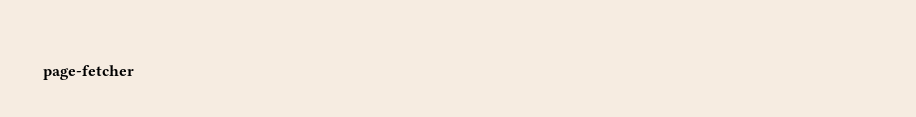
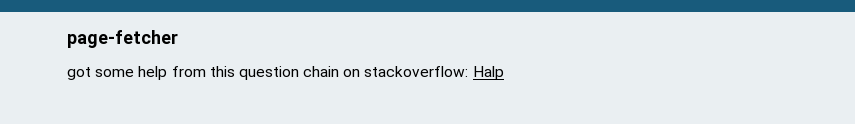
+ got some help from this question chain on stackoverflow: Halp

